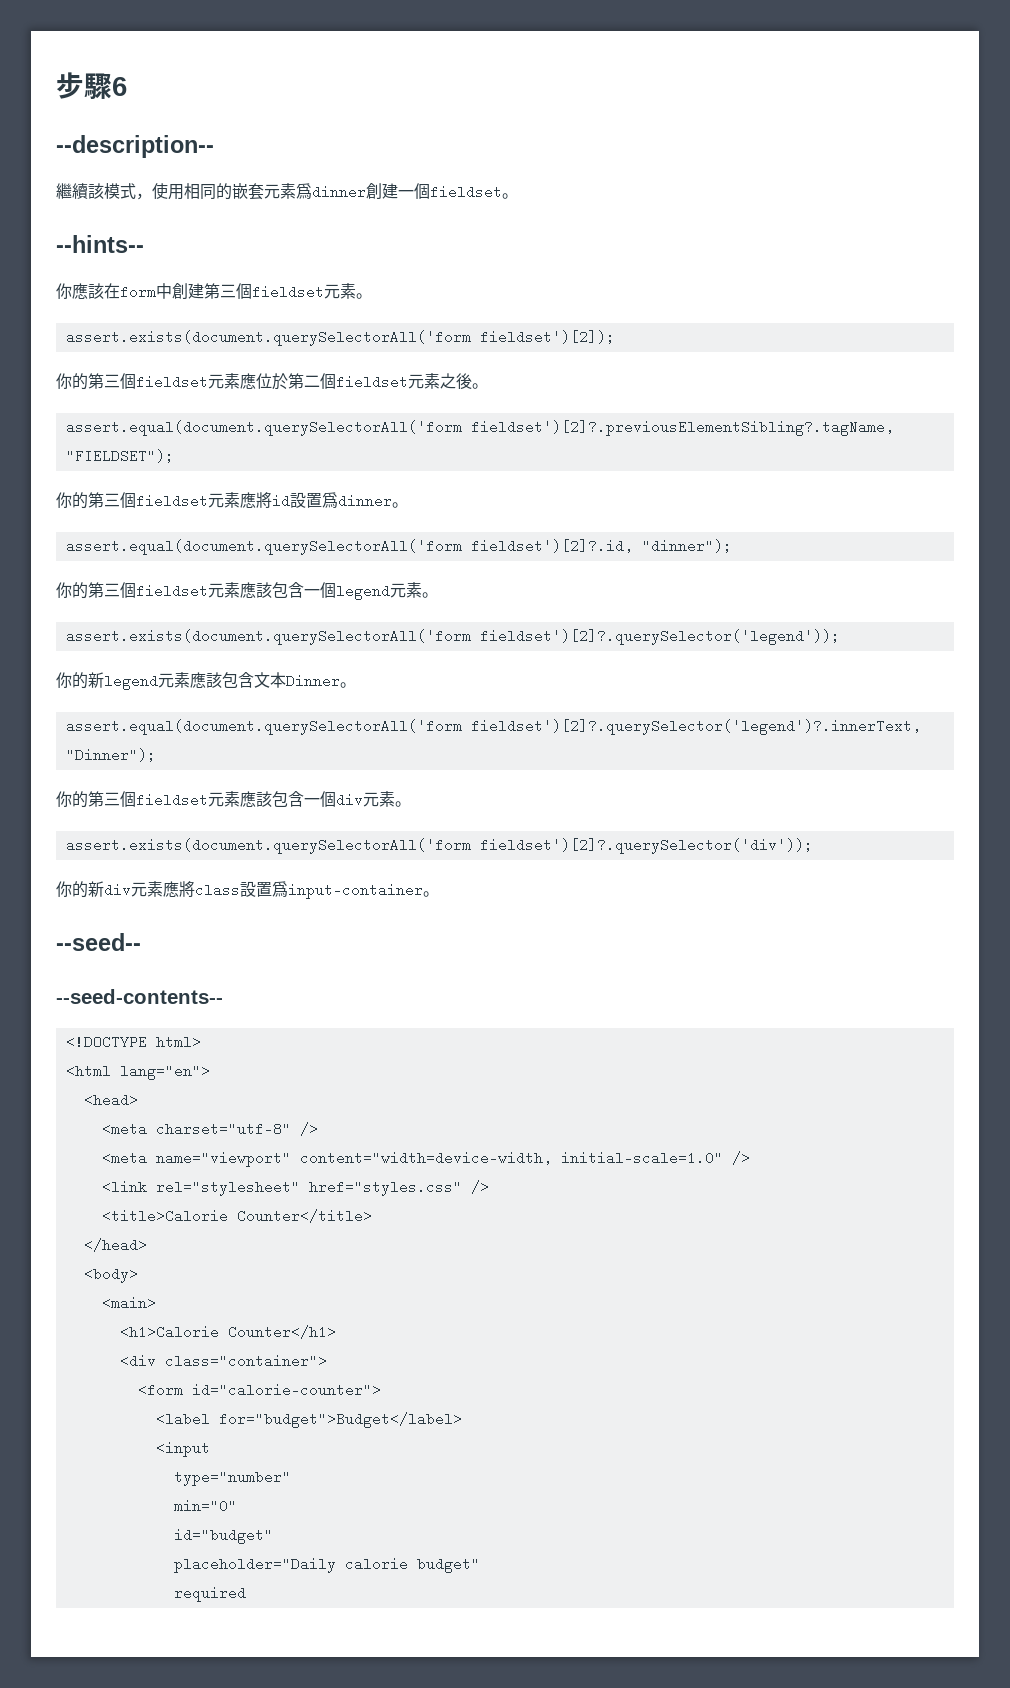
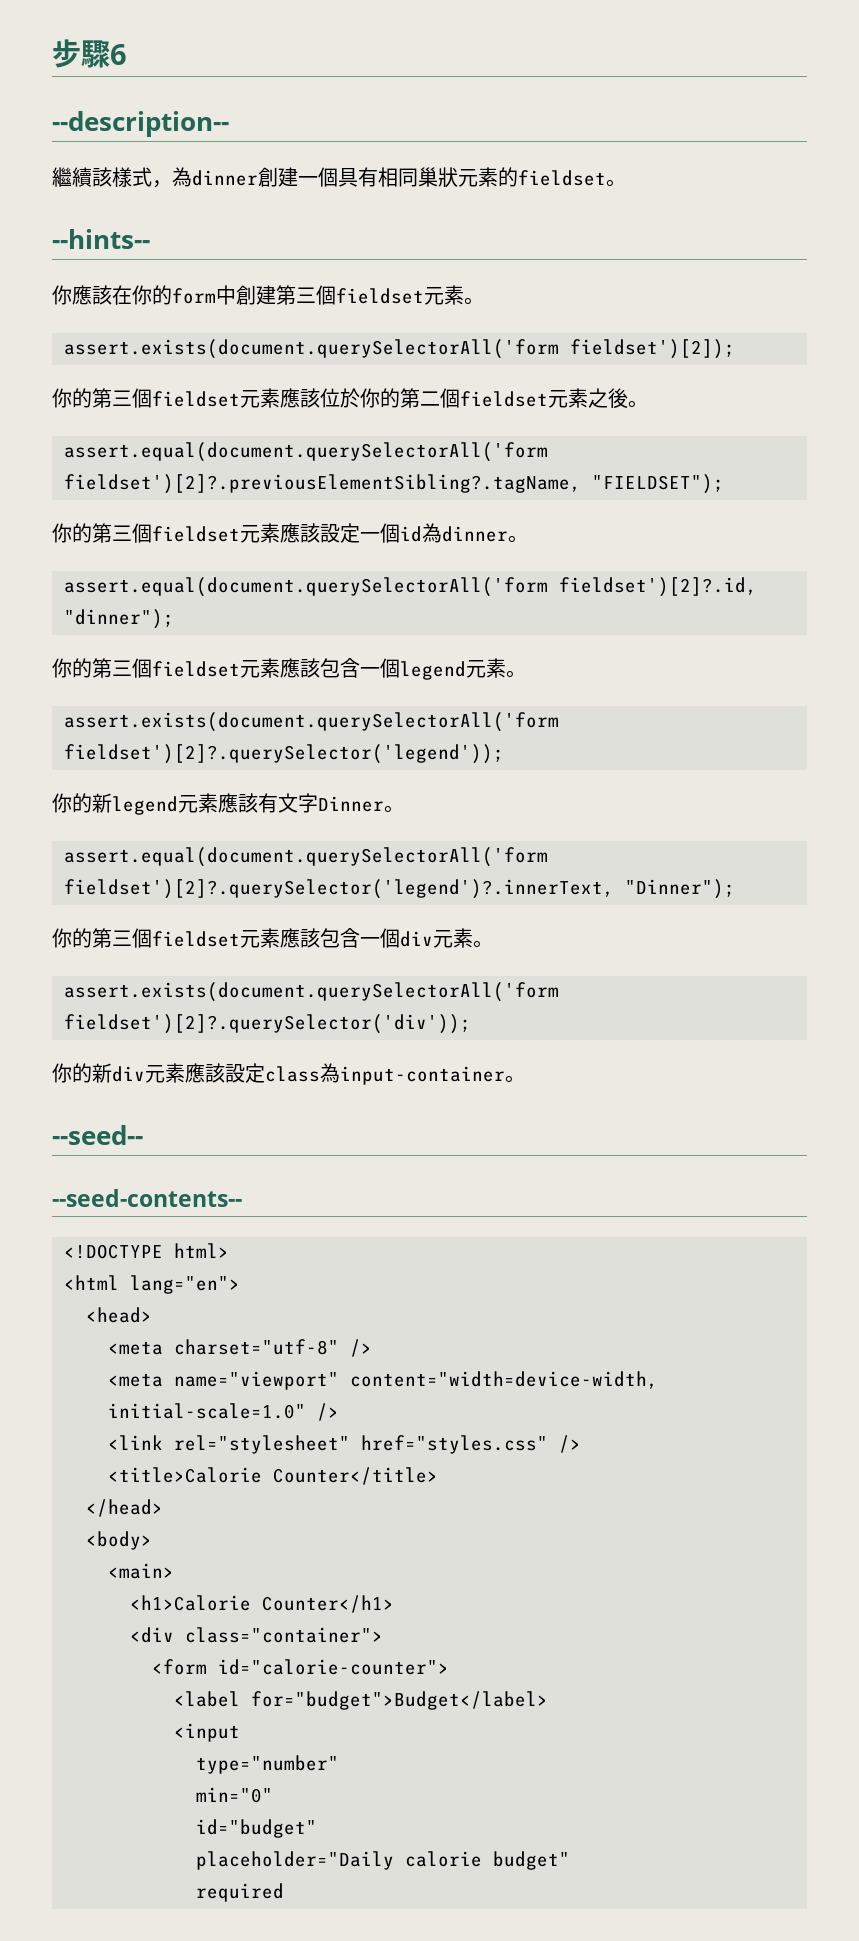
- 繼續該模式，使用相同的嵌套元素爲dinner創建一個fieldset。
+ 繼續該樣式，為dinner創建一個具有相同巢狀元素的fieldset。
- 你應該在form中創建第三個fieldset元素。
+ 你應該在你的form中創建第三個fieldset元素。
- 你的第三個fieldset元素應位於第二個fieldset元素之後。
+ 你的第三個fieldset元素應該位於你的第二個fieldset元素之後。
- 你的第三個fieldset元素應將id設置爲dinner。
+ 你的第三個fieldset元素應該設定一個id為dinner。
- 你的新legend元素應該包含文本Dinner。
+ 你的新legend元素應該有文字Dinner。
- 你的新div元素應將class設置爲input-container。
+ 你的新div元素應該設定class為input-container。

